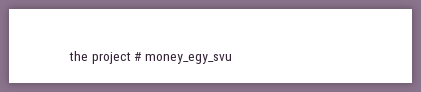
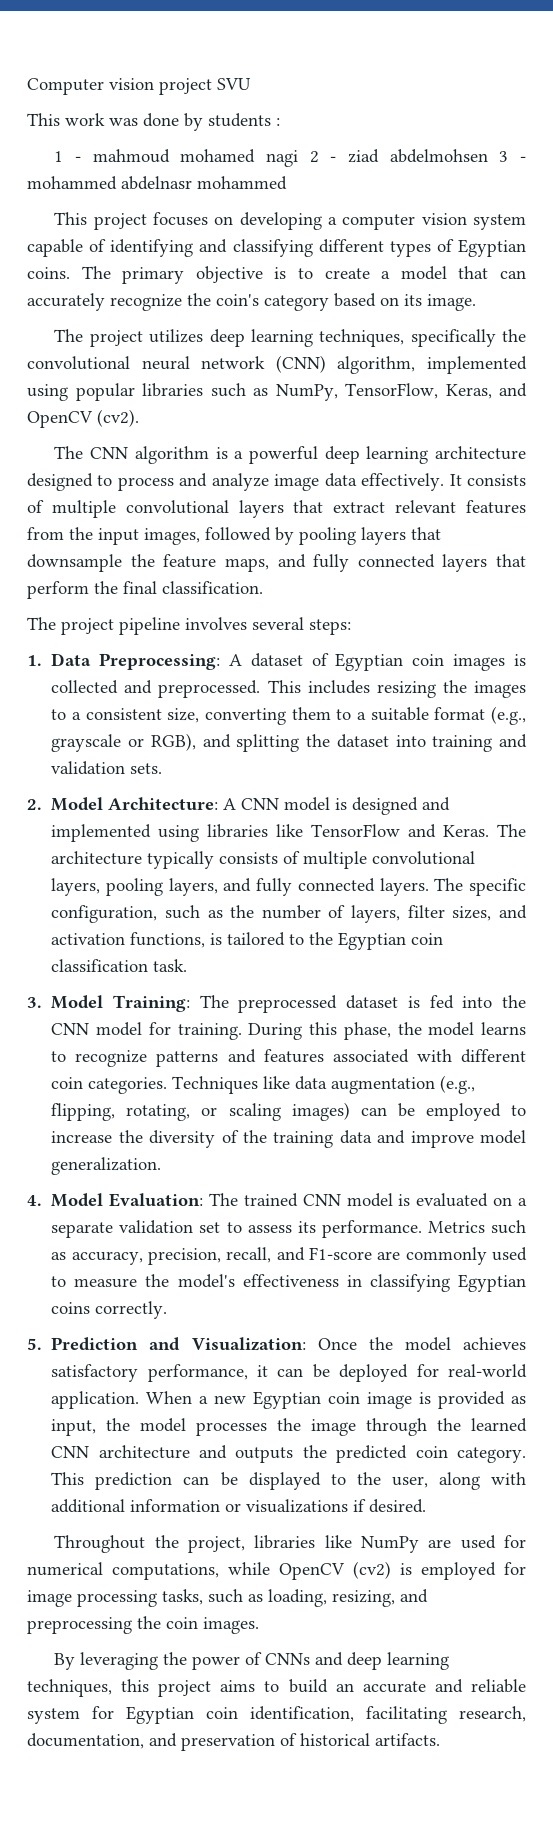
- the project # money_egy_svu
+ Computer vision project SVU
+ This work was done by students :
+ 1 - mahmoud mohamed nagi 2 - ziad abdelmohsen 3 - mohammed abdelnasr mohammed
+ This project focuses on developing a computer vision system capable of identifying and classifying different types of Egyptian coins. The primary objective is to create a model that can accurately recognize the coin's category based on its image.
+ The project utilizes deep learning techniques, specifically the convolutional neural network (CNN) algorithm, implemented using popular libraries such as NumPy, TensorFlow, Keras, and OpenCV (cv2).
+ The CNN algorithm is a powerful deep learning architecture designed to process and analyze image data effectively. It consists of multiple convolutional layers that extract relevant features from the input images, followed by pooling layers that downsample the feature maps, and fully connected layers that perform the final classification.
+ The project pipeline involves several steps:
+ 1. Data Preprocessing: A dataset of Egyptian coin images is collected and preprocessed. This includes resizing the images to a consistent size, converting them to a suitable format (e.g., grayscale or RGB), and splitting the dataset into training and validation sets.
+ 2. Model Architecture: A CNN model is designed and implemented using libraries like TensorFlow and Keras. The architecture typically consists of multiple convolutional layers, pooling layers, and fully connected layers. The specific configuration, such as the number of layers, filter sizes, and activation functions, is tailored to the Egyptian coin classification task.
+ 3. Model Training: The preprocessed dataset is fed into the CNN model for training. During this phase, the model learns to recognize patterns and features associated with different coin categories. Techniques like data augmentation (e.g., flipping, rotating, or scaling images) can be employed to increase the diversity of the training data and improve model generalization.
+ 4. Model Evaluation: The trained CNN model is evaluated on a separate validation set to assess its performance. Metrics such as accuracy, precision, recall, and F1-score are commonly used to measure the model's effectiveness in classifying Egyptian coins correctly.
+ 5. Prediction and Visualization: Once the model achieves satisfactory performance, it can be deployed for real-world application. When a new Egyptian coin image is provided as input, the model processes the image through the learned CNN architecture and outputs the predicted coin category. This prediction can be displayed to the user, along with additional information or visualizations if desired.
+ Throughout the project, libraries like NumPy are used for numerical computations, while OpenCV (cv2) is employed for image processing tasks, such as loading, resizing, and preprocessing the coin images.
+ By leveraging the power of CNNs and deep learning techniques, this project aims to build an accurate and reliable system for Egyptian coin identification, facilitating research, documentation, and preservation of historical artifacts.

